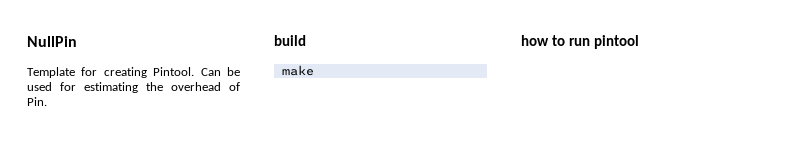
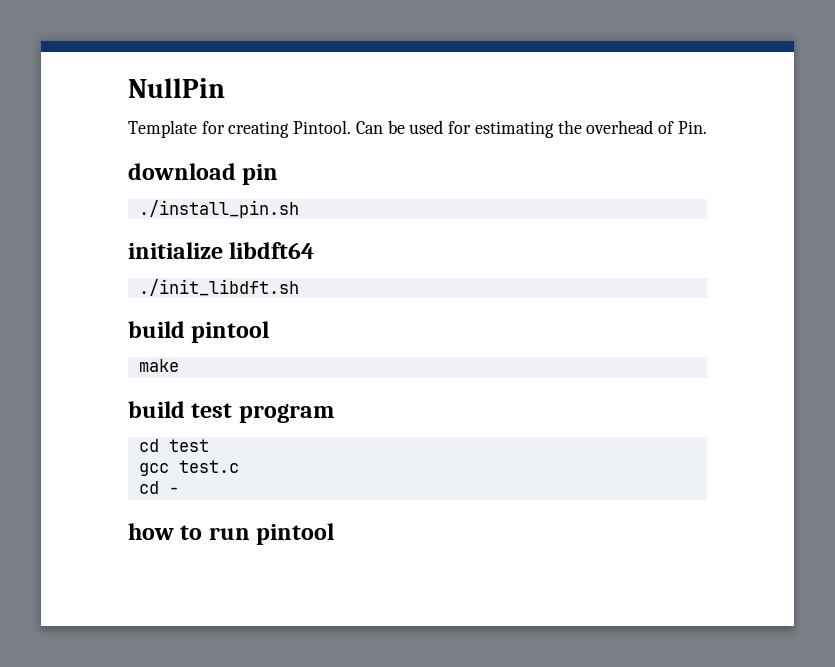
- build
+ download pin
+ ./install_pin.sh
+ initialize libdft64
+ ./init_libdft.sh
+ build pintool
+ build test program
+ cd test
+ gcc test.c
+ cd -

